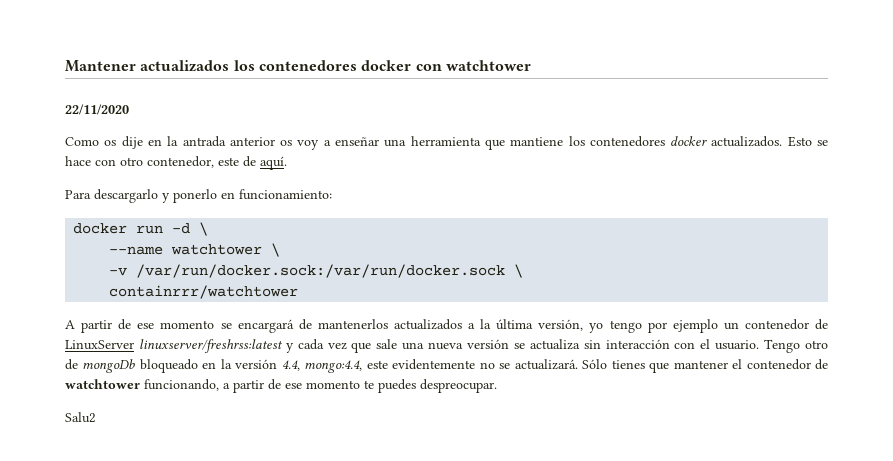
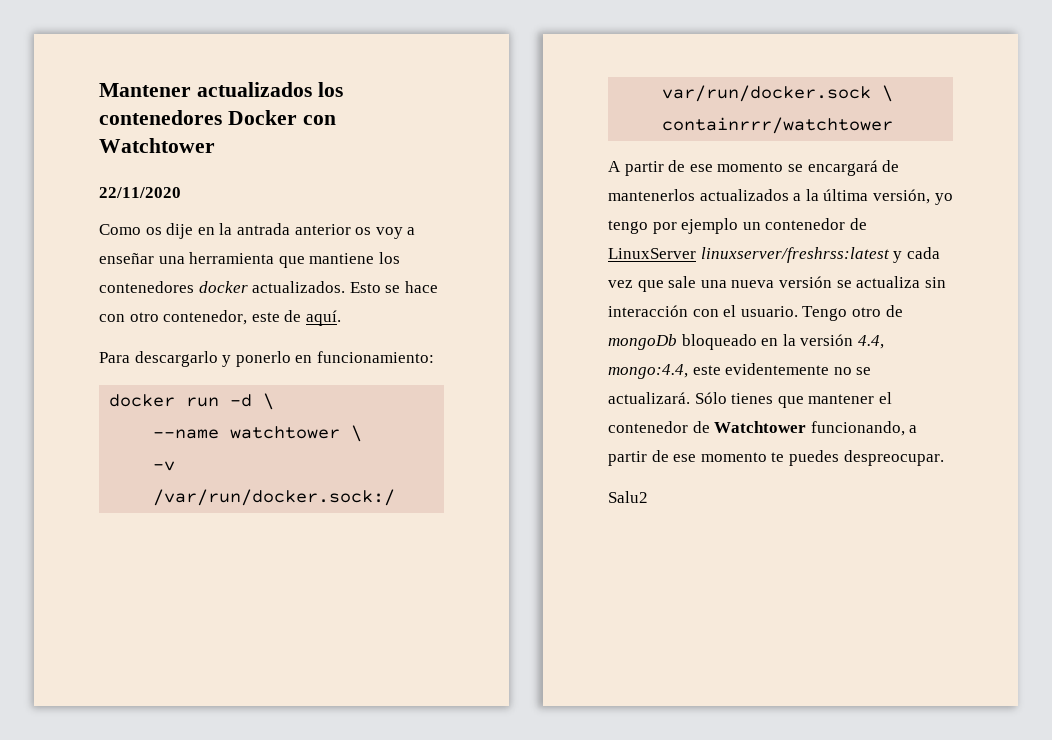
- Mantener actualizados los contenedores docker con watchtower
+ Mantener actualizados los contenedores Docker con Watchtower
- Sólo tienes que mantener el contenedor de watchtower funcionando, a partir de ese momento te puedes despreocupar.
+ Sólo tienes que mantener el contenedor de Watchtower funcionando, a partir de ese momento te puedes despreocupar.

